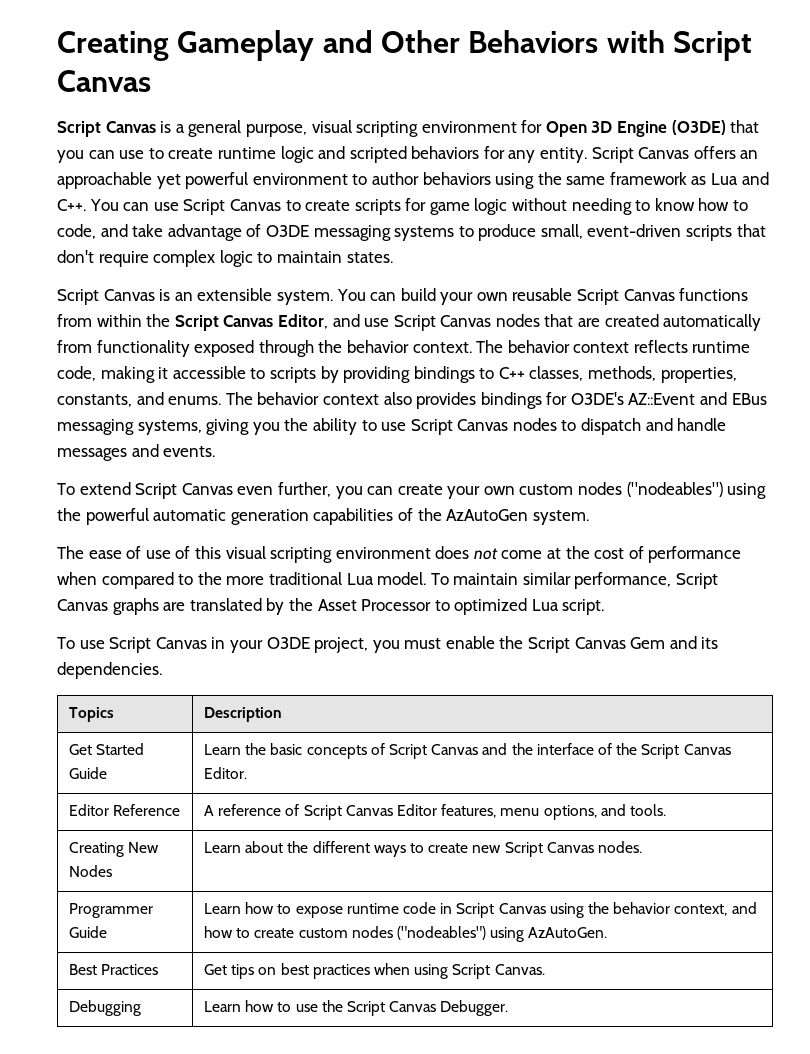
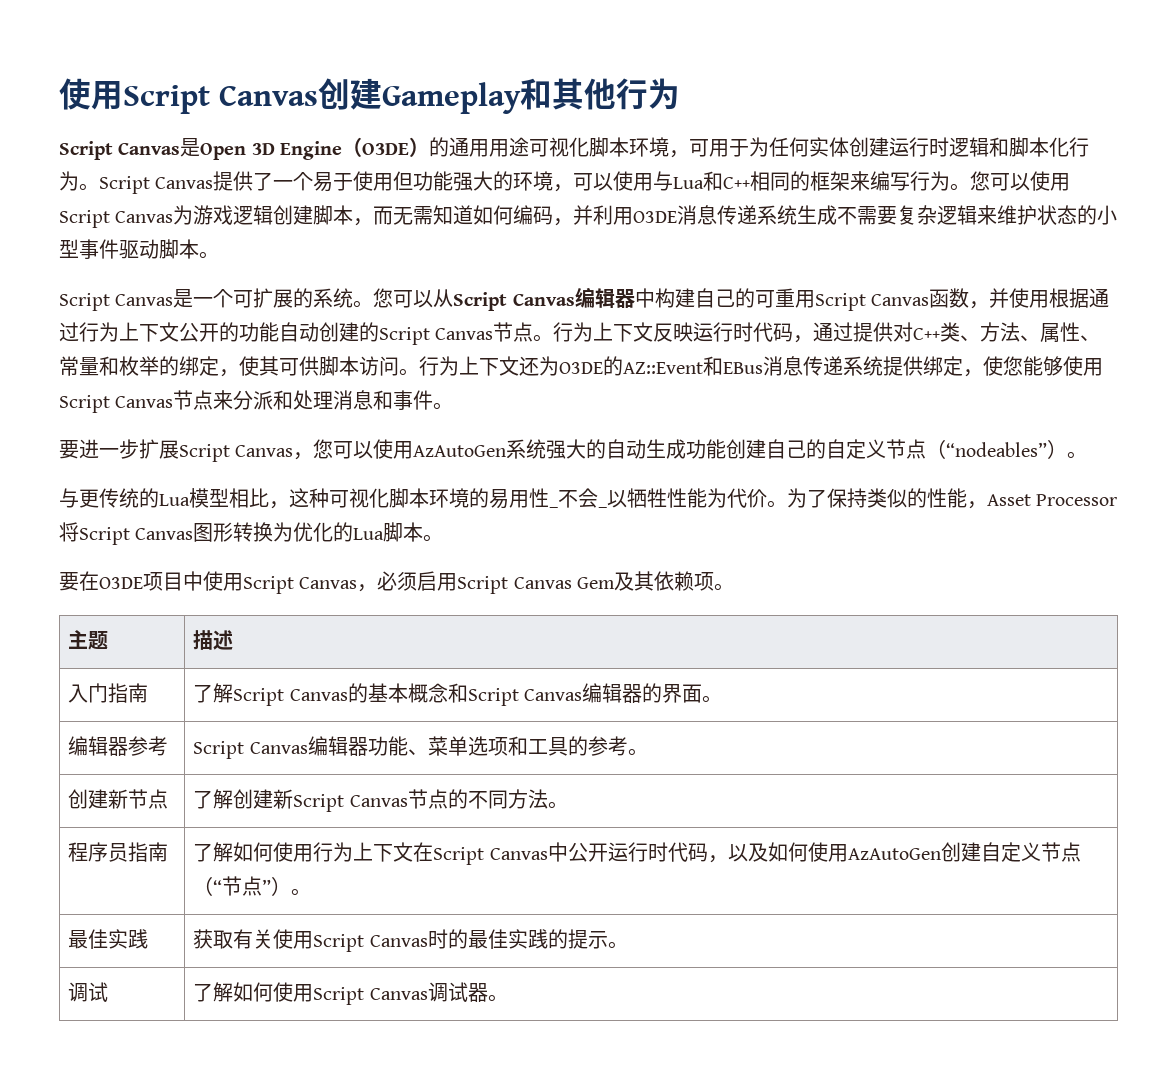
- Creating Gameplay and Other Behaviors with Script Canvas
- Script Canvas is a general purpose, visual scripting environment for Open 3D Engine (O3DE) that you can use to create runtime logic and scripted behaviors for any entity. Script Canvas offers an approachable yet powerful environment to author behaviors using the same framework as Lua and C++. You can use Script Canvas to create scripts for game logic without needing to know how to code, and take advantage of O3DE messaging systems to produce small, event-driven scripts that don't require complex logic to maintain states.
- Script Canvas is an extensible system. You can build your own reusable Script Canvas functions from within the Script Canvas Editor, and use Script Canvas nodes that are created automatically from functionality exposed through the behavior context. The behavior context reflects runtime code, making it accessible to scripts by providing bindings to C++ classes, methods, properties, constants, and enums. The behavior context also provides bindings for O3DE's AZ::Event and EBus messaging systems, giving you the ability to use Script Canvas nodes to dispatch and handle messages and events.
- To extend Script Canvas even further, you can create your own custom nodes ("nodeables") using the powerful automatic generation capabilities of the AzAutoGen system.
- The ease of use of this visual scripting environment does not come at the cost of performance when compared to the more traditional Lua model. To maintain similar performance, Script Canvas graphs are translated by the Asset Processor to optimized Lua script.
- To use Script Canvas in your O3DE project, you must enable the Script Canvas Gem and its dependencies.
- Topics | Description
- Get Started Guide | Learn the basic concepts of Script Canvas and the interface of the Script Canvas Editor.
- Editor Reference | A reference of Script Canvas Editor features, menu options, and tools.
- Creating New Nodes | Learn about the different ways to create new Script Canvas nodes.
- Programmer Guide | Learn how to expose runtime code in Script Canvas using the behavior context, and how to create custom nodes ("nodeables") using AzAutoGen.
- Best Practices | Get tips on best practices when using Script Canvas.
- Debugging | Learn how to use the Script Canvas Debugger.
+ 使用Script Canvas创建Gameplay和其他行为
+ Script Canvas是Open 3D Engine（O3DE）的通用用途可视化脚本环境，可用于为任何实体创建运行时逻辑和脚本化行为。Script Canvas提供了一个易于使用但功能强大的环境，可以使用与Lua和C++相同的框架来编写行为。您可以使用Script Canvas为游戏逻辑创建脚本，而无需知道如何编码，并利用O3DE消息传递系统生成不需要复杂逻辑来维护状态的小型事件驱动脚本。
+ Script Canvas是一个可扩展的系统。您可以从Script Canvas编辑器中构建自己的可重用Script Canvas函数，并使用根据通过行为上下文公开的功能自动创建的Script Canvas节点。行为上下文反映运行时代码，通过提供对C++类、方法、属性、常量和枚举的绑定，使其可供脚本访问。行为上下文还为O3DE的AZ::Event和EBus消息传递系统提供绑定，使您能够使用Script Canvas节点来分派和处理消息和事件。
+ 要进一步扩展Script Canvas，您可以使用AzAutoGen系统强大的自动生成功能创建自己的自定义节点（“nodeables”）。
+ 与更传统的Lua模型相比，这种可视化脚本环境的易用性_不会_以牺牲性能为代价。为了保持类似的性能，Asset Processor将Script Canvas图形转换为优化的Lua脚本。
+ 要在O3DE项目中使用Script Canvas，必须启用Script Canvas Gem及其依赖项。
+ 主题 | 描述
+ 入门指南 | 了解Script Canvas的基本概念和Script Canvas编辑器的界面。
+ 编辑器参考 | Script Canvas编辑器功能、菜单选项和工具的参考。
+ 创建新节点 | 了解创建新Script Canvas节点的不同方法。
+ 程序员指南 | 了解如何使用行为上下文在Script Canvas中公开运行时代码，以及如何使用AzAutoGen创建自定义节点（“节点”）。
+ 最佳实践 | 获取有关使用Script Canvas时的最佳实践的提示。
+ 调试 | 了解如何使用Script Canvas调试器。

